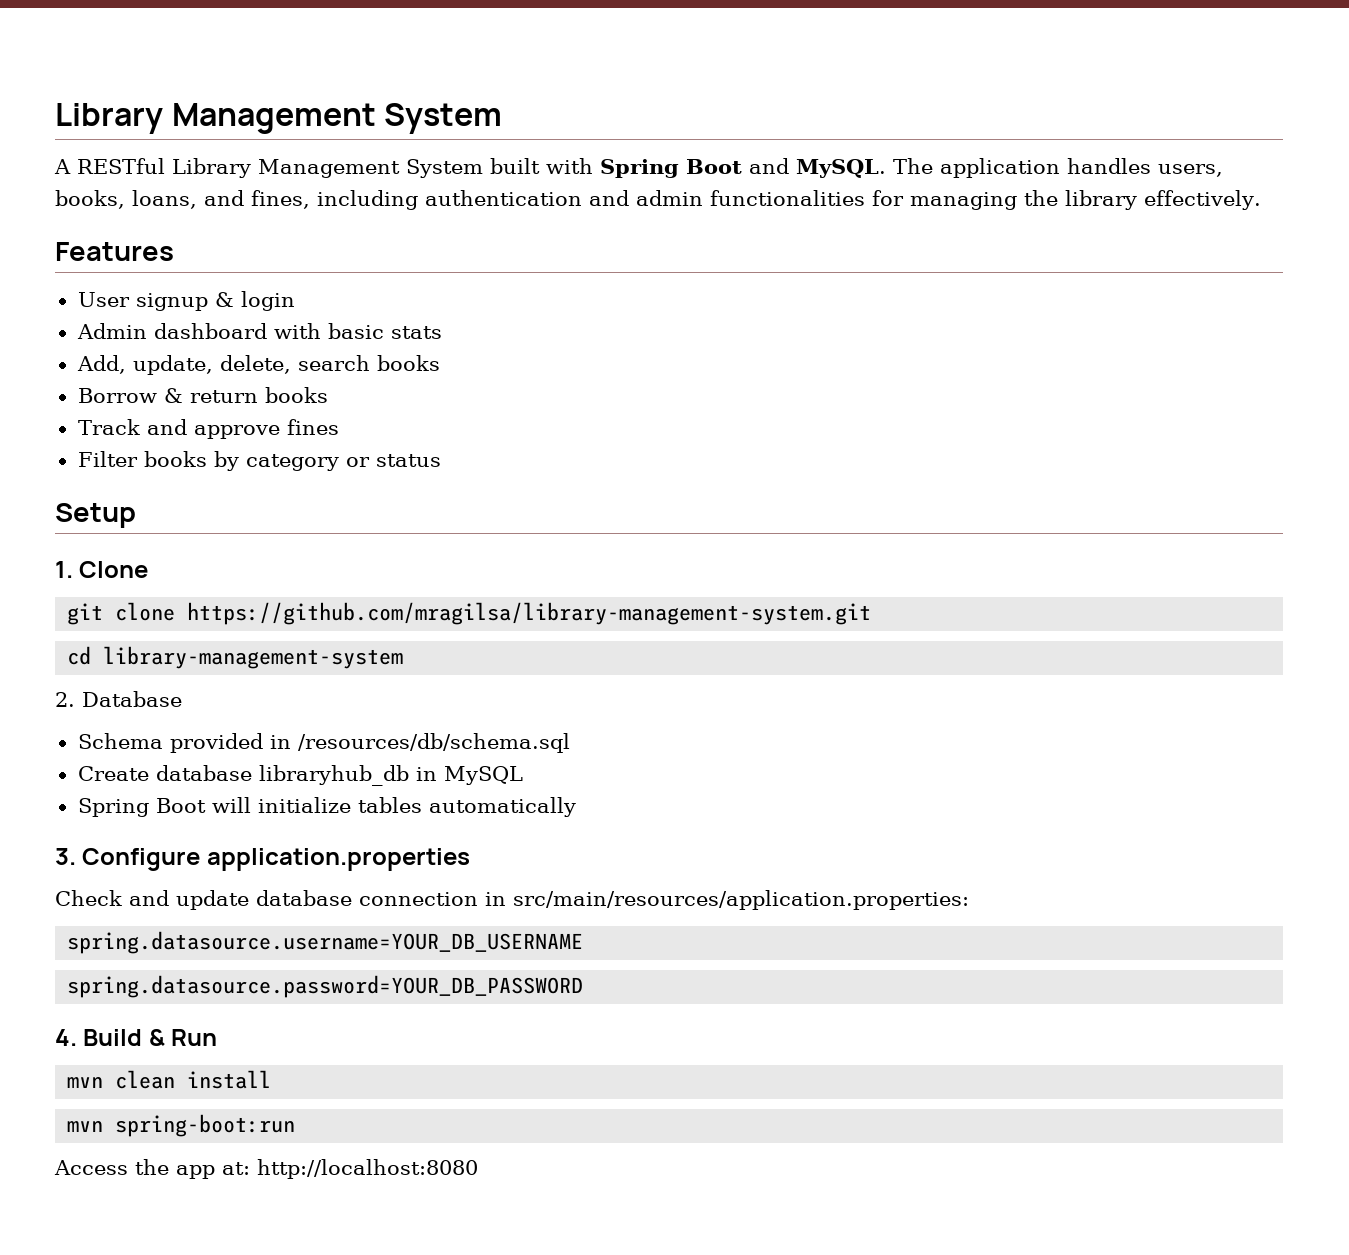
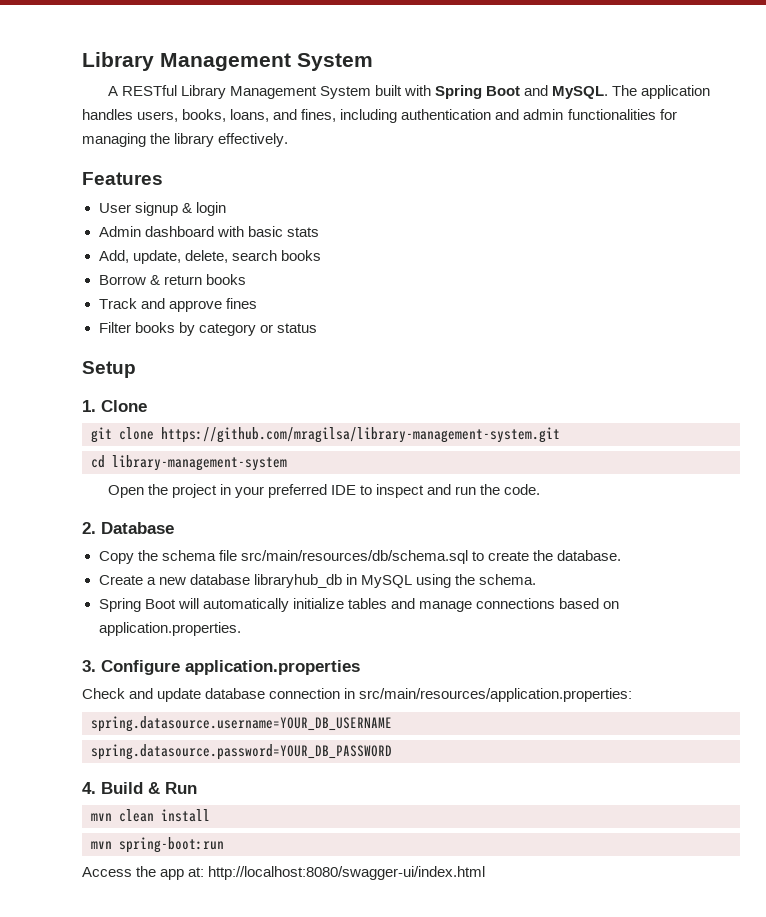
+ Open the project in your preferred IDE to inspect and run the code.
  2. Database
- Schema provided in /resources/db/schema.sql
+ Copy the schema file src/main/resources/db/schema.sql to create the database.
- Create database libraryhub_db in MySQL
+ Create a new database libraryhub_db in MySQL using the schema.
- Spring Boot will initialize tables automatically
+ Spring Boot will automatically initialize tables and manage connections based on application.properties.
- Access the app at: http://localhost:8080
+ Access the app at: http://localhost:8080/swagger-ui/index.html

